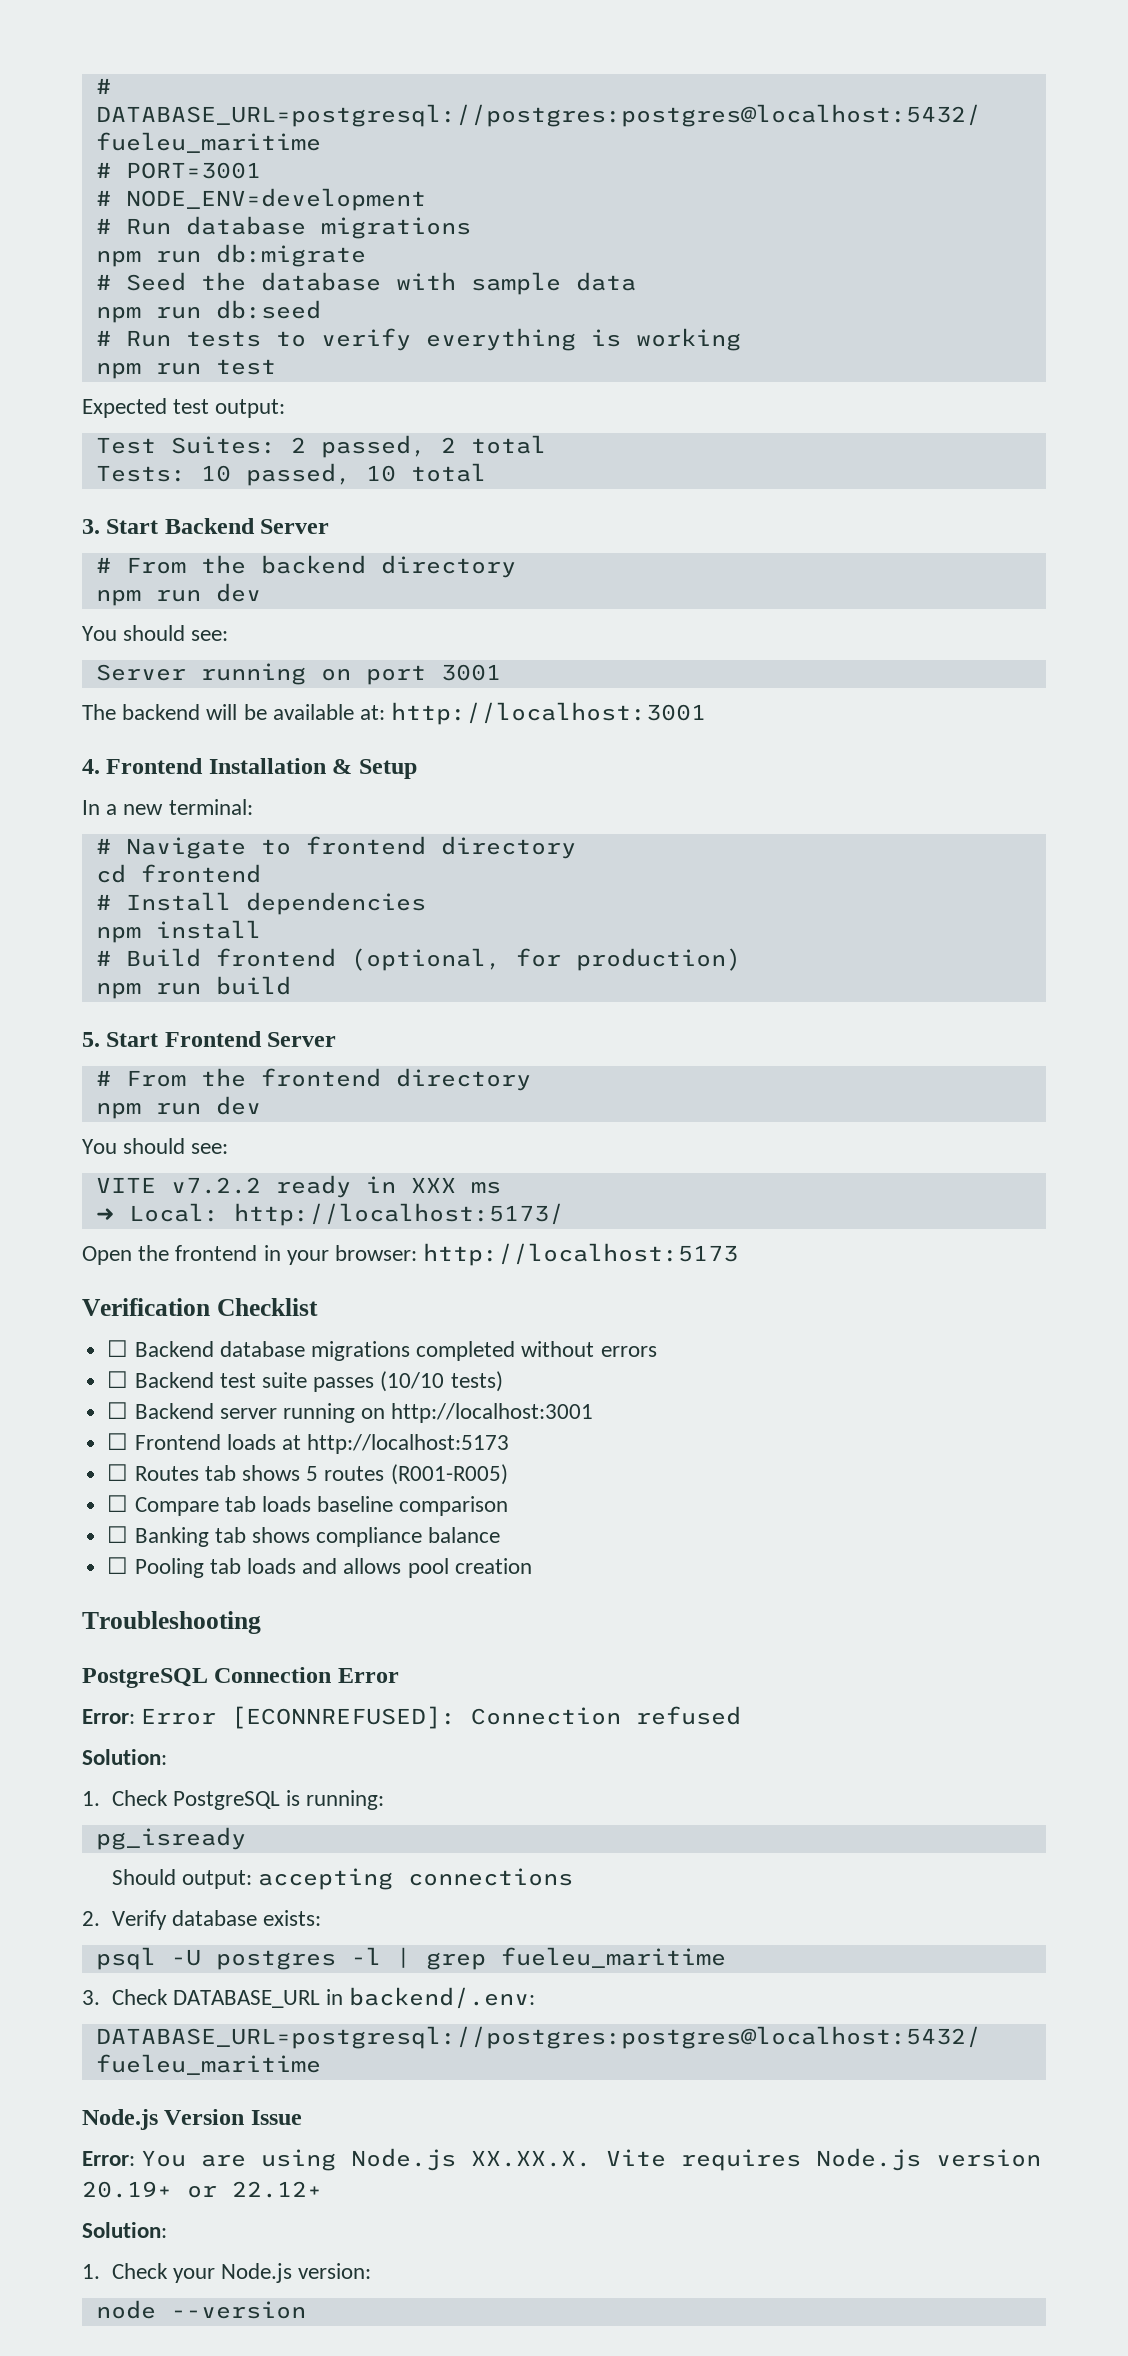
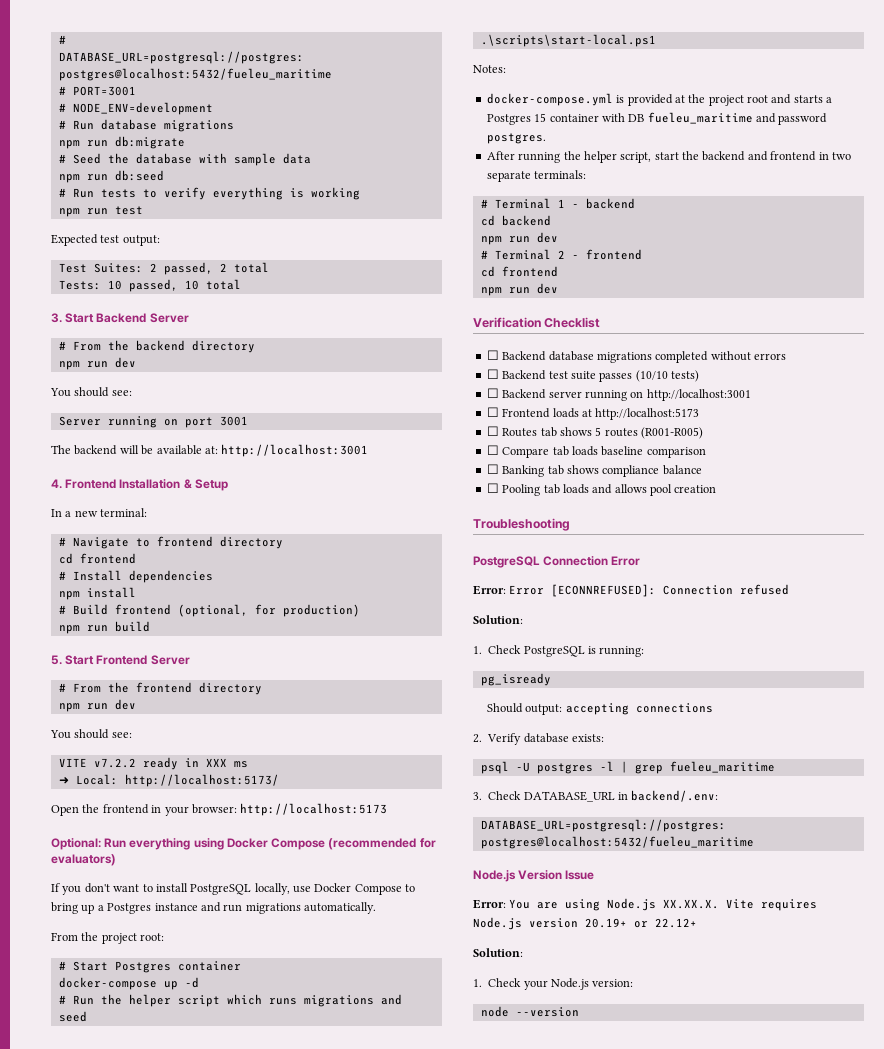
+ Optional: Run everything using Docker Compose (recommended for evaluators)
+ If you don't want to install PostgreSQL locally, use Docker Compose to bring up a Postgres instance and run migrations automatically.
+ From the project root:
+ # Start Postgres container
+ docker-compose up -d
+ # Run the helper script which runs migrations and seed
+ .\scripts\start-local.ps1
+ Notes:
+ docker-compose.yml is provided at the project root and starts a Postgres 15 container with DB fueleu_maritime and password postgres.
+ After running the helper script, start the backend and frontend in two separate terminals:
+ # Terminal 1 - backend
+ cd backend
+ npm run dev
+ # Terminal 2 - frontend
+ cd frontend
+ npm run dev

